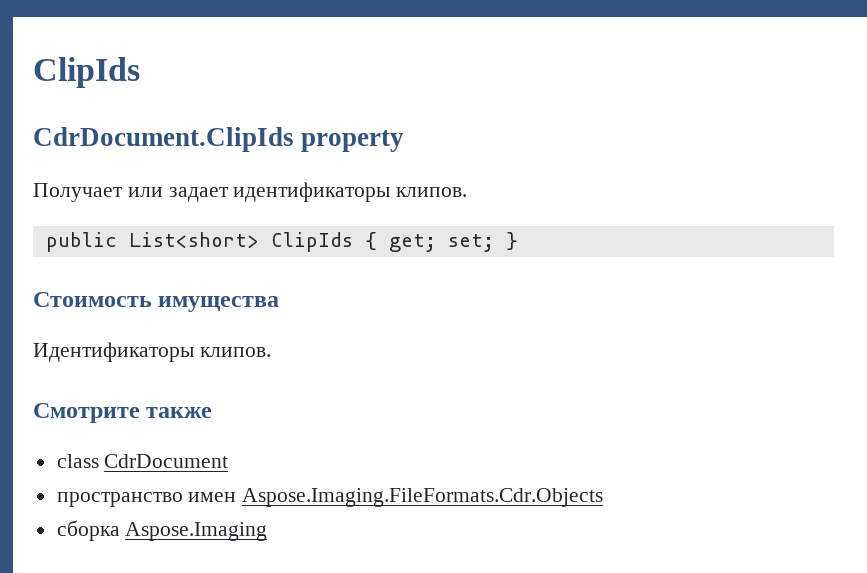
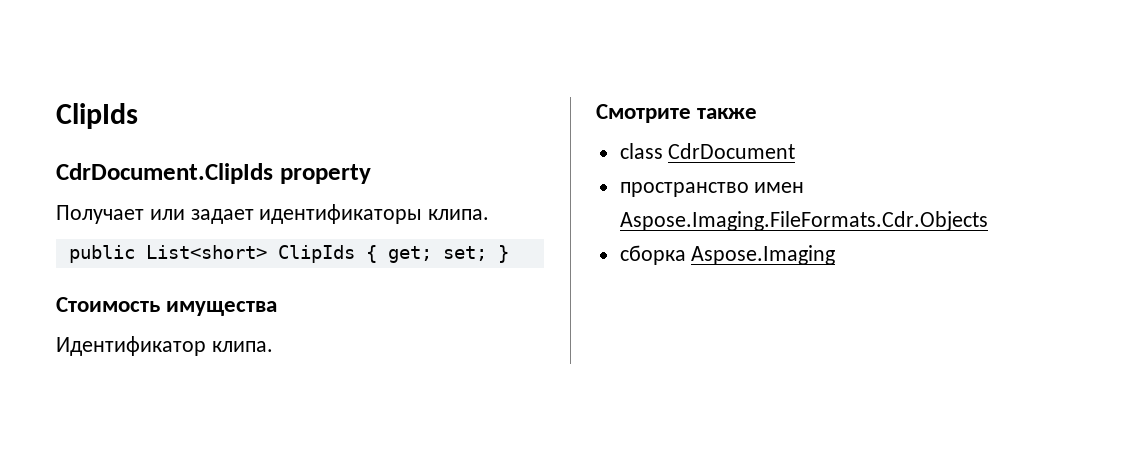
- Получает или задает идентификаторы клипов.
+ Получает или задает идентификаторы клипа.
- Идентификаторы клипов.
+ Идентификатор клипа.

